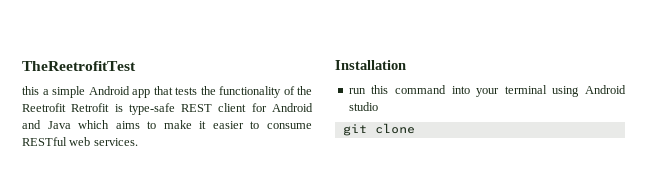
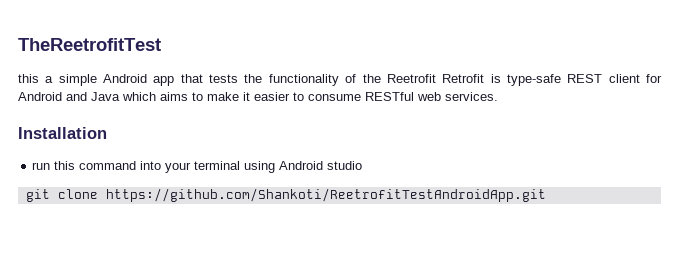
- git clone
+ git clone https://github.com/Shankoti/ReetrofitTestAndroidApp.git

